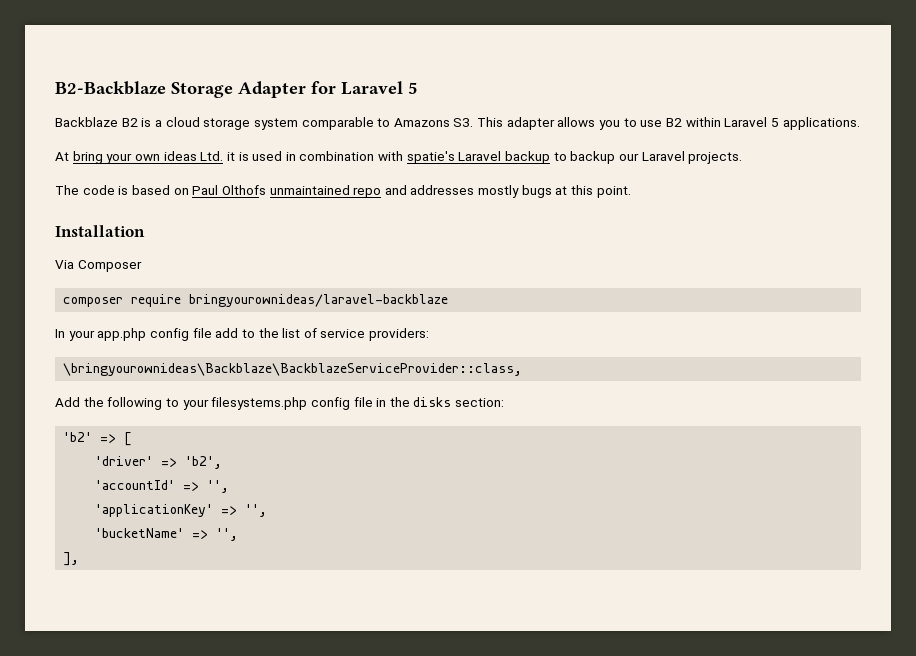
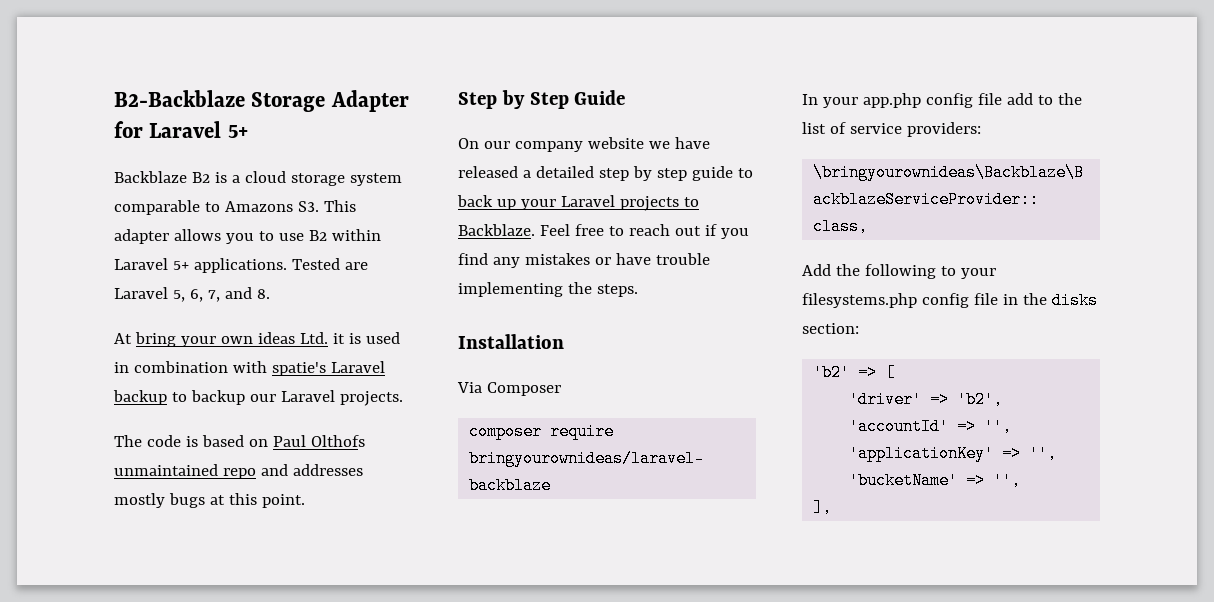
- B2-Backblaze Storage Adapter for Laravel 5
+ B2-Backblaze Storage Adapter for Laravel 5+
- Backblaze B2 is a cloud storage system comparable to Amazons S3. This adapter allows you to use B2 within Laravel 5 applications.
+ Backblaze B2 is a cloud storage system comparable to Amazons S3. This adapter allows you to use B2 within Laravel 5+ applications. Tested are Laravel 5, 6, 7, and 8.
+ Step by Step Guide
+ On our company website we have released a detailed step by step guide to back up your Laravel projects to Backblaze. Feel free to reach out if you find any mistakes or have trouble implementing the steps.

